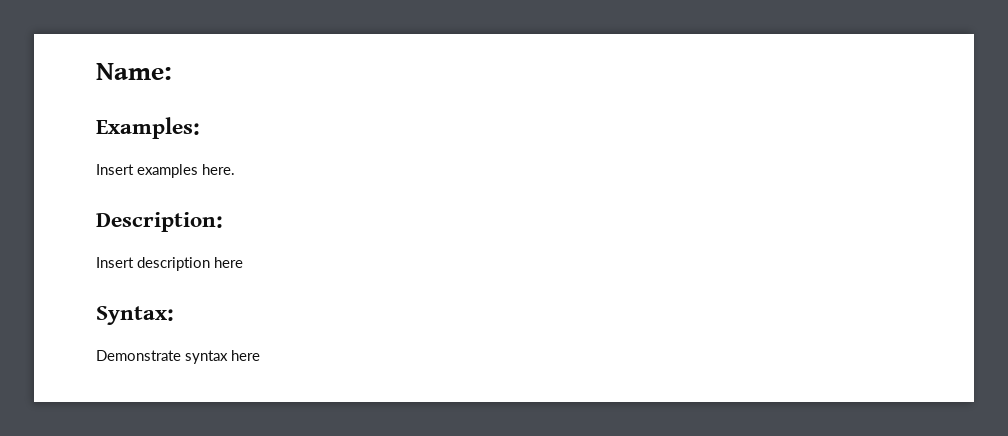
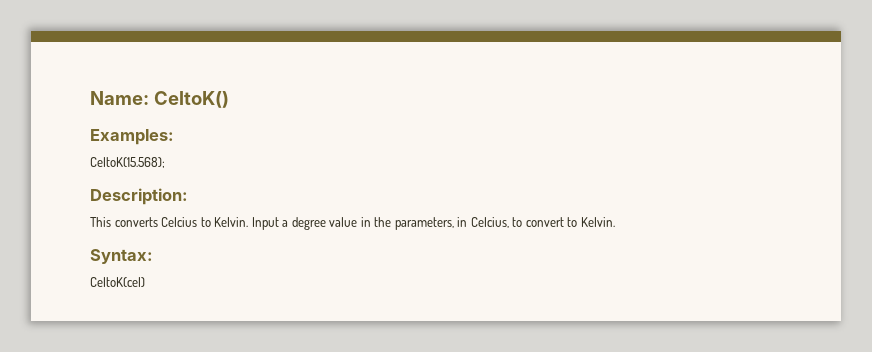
- Name:
+ Name: CeltoK()
- Insert examples here.
+ CeltoK(15.568);
  Description:
- Insert description here
+ This converts Celcius to Kelvin. Input a degree value in the parameters, in Celcius, to convert to Kelvin.
  Syntax:
- Demonstrate syntax here
+ CeltoK(cel)

